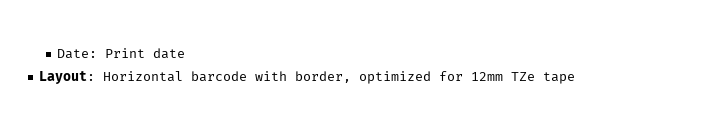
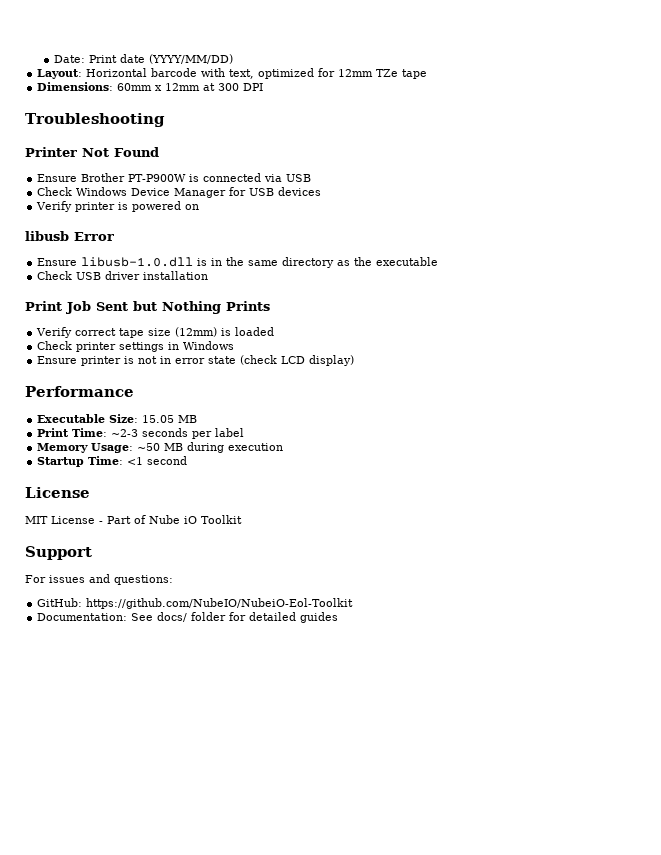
- Date: Print date
+ Date: Print date (YYYY/MM/DD)
- Layout: Horizontal barcode with border, optimized for 12mm TZe tape
+ Layout: Horizontal barcode with text, optimized for 12mm TZe tape
+ Dimensions: 60mm x 12mm at 300 DPI
+ Troubleshooting
+ Printer Not Found
+ Ensure Brother PT-P900W is connected via USB
+ Check Windows Device Manager for USB devices
+ Verify printer is powered on
+ libusb Error
+ Ensure libusb-1.0.dll is in the same directory as the executable
+ Check USB driver installation
+ Print Job Sent but Nothing Prints
+ Verify correct tape size (12mm) is loaded
+ Check printer settings in Windows
+ Ensure printer is not in error state (check LCD display)
+ Performance
+ Executable Size: 15.05 MB
+ Print Time: ~2-3 seconds per label
+ Memory Usage: ~50 MB during execution
+ Startup Time: <1 second
+ License
+ MIT License - Part of Nube iO Toolkit
+ Support
+ For issues and questions:
+ GitHub: https://github.com/NubeIO/NubeiO-Eol-Toolkit
+ Documentation: See docs/ folder for detailed guides

